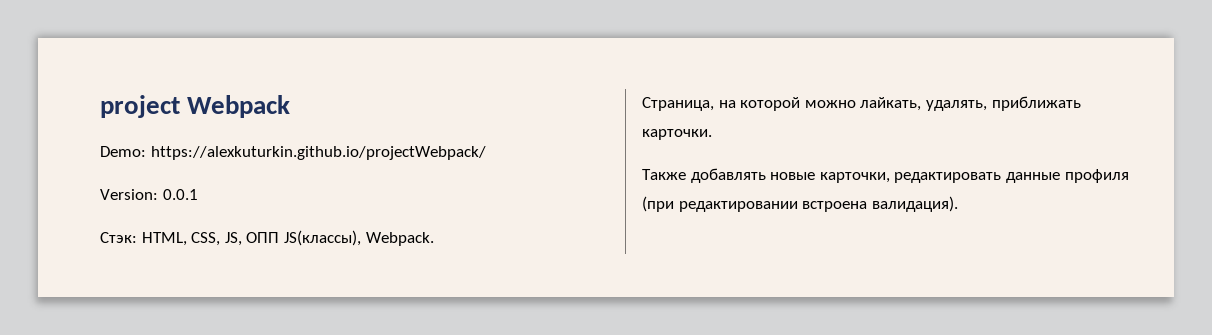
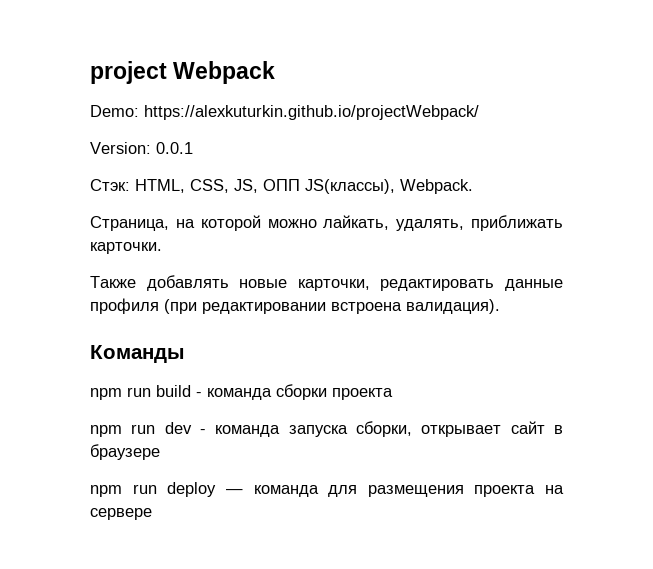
+ Команды
+ npm run build - команда сборки проекта
+ npm run dev - команда запуска сборки, открывает сайт в браузере
+ npm run deploy — команда для размещения проекта на сервере

